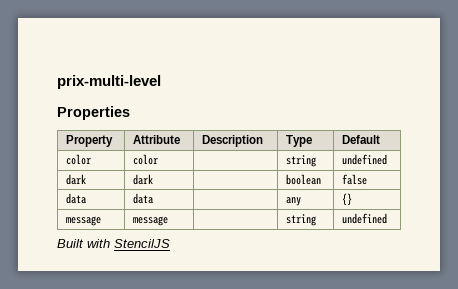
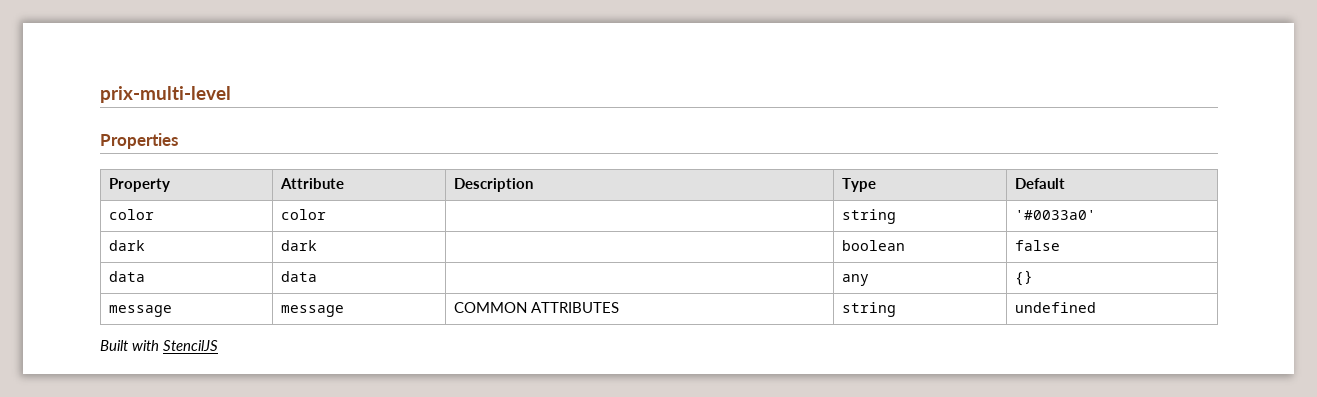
- color | color | | string | undefined
+ color | color | | string | '#0033a0'
- message | message | | string | undefined
+ message | message | COMMON ATTRIBUTES | string | undefined

